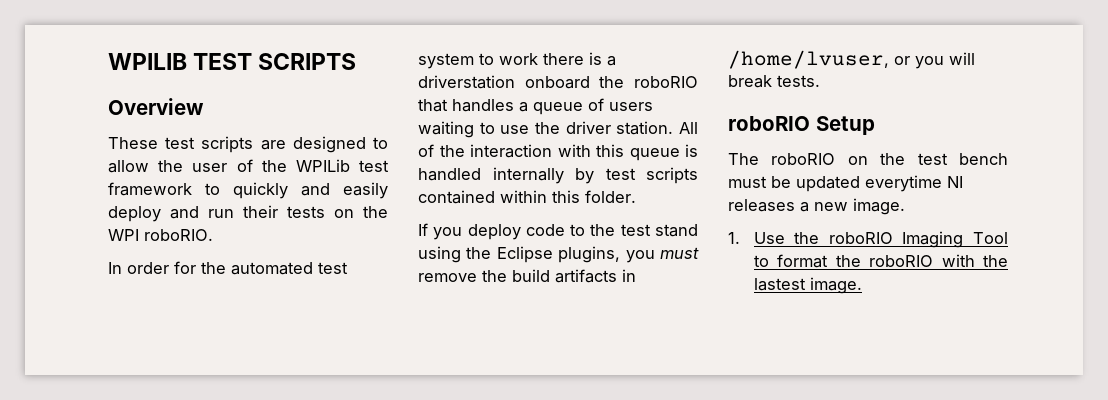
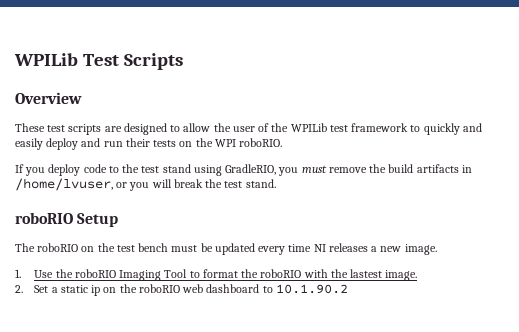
- WPILIB TEST SCRIPTS
+ WPILib Test Scripts
- In order for the automated test system to work there is a driverstation onboard the roboRIO that handles a queue of users waiting to use the driver station. All of the interaction with this queue is handled internally by test scripts contained within this folder.
- If you deploy code to the test stand using the Eclipse plugins, you must remove the build artifacts in /home/lvuser, or you will break tests.
+ If you deploy code to the test stand using GradleRIO, you must remove the build artifacts in /home/lvuser, or you will break the test stand.
- The roboRIO on the test bench must be updated everytime NI releases a new image.
+ The roboRIO on the test bench must be updated every time NI releases a new image.
+ 2. Set a static ip on the roboRIO web dashboard to 10.1.90.2

